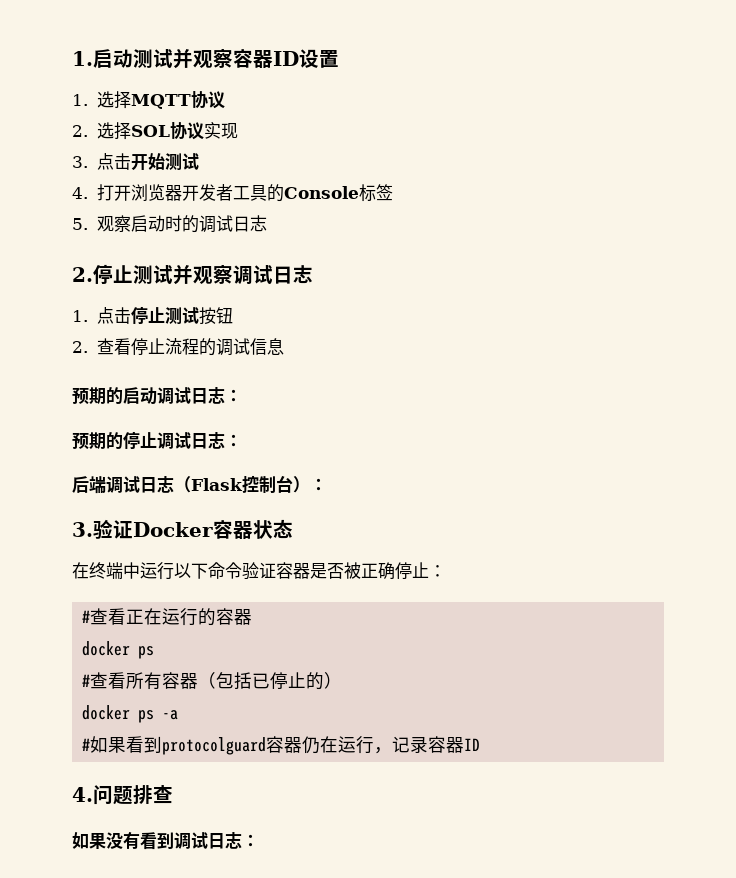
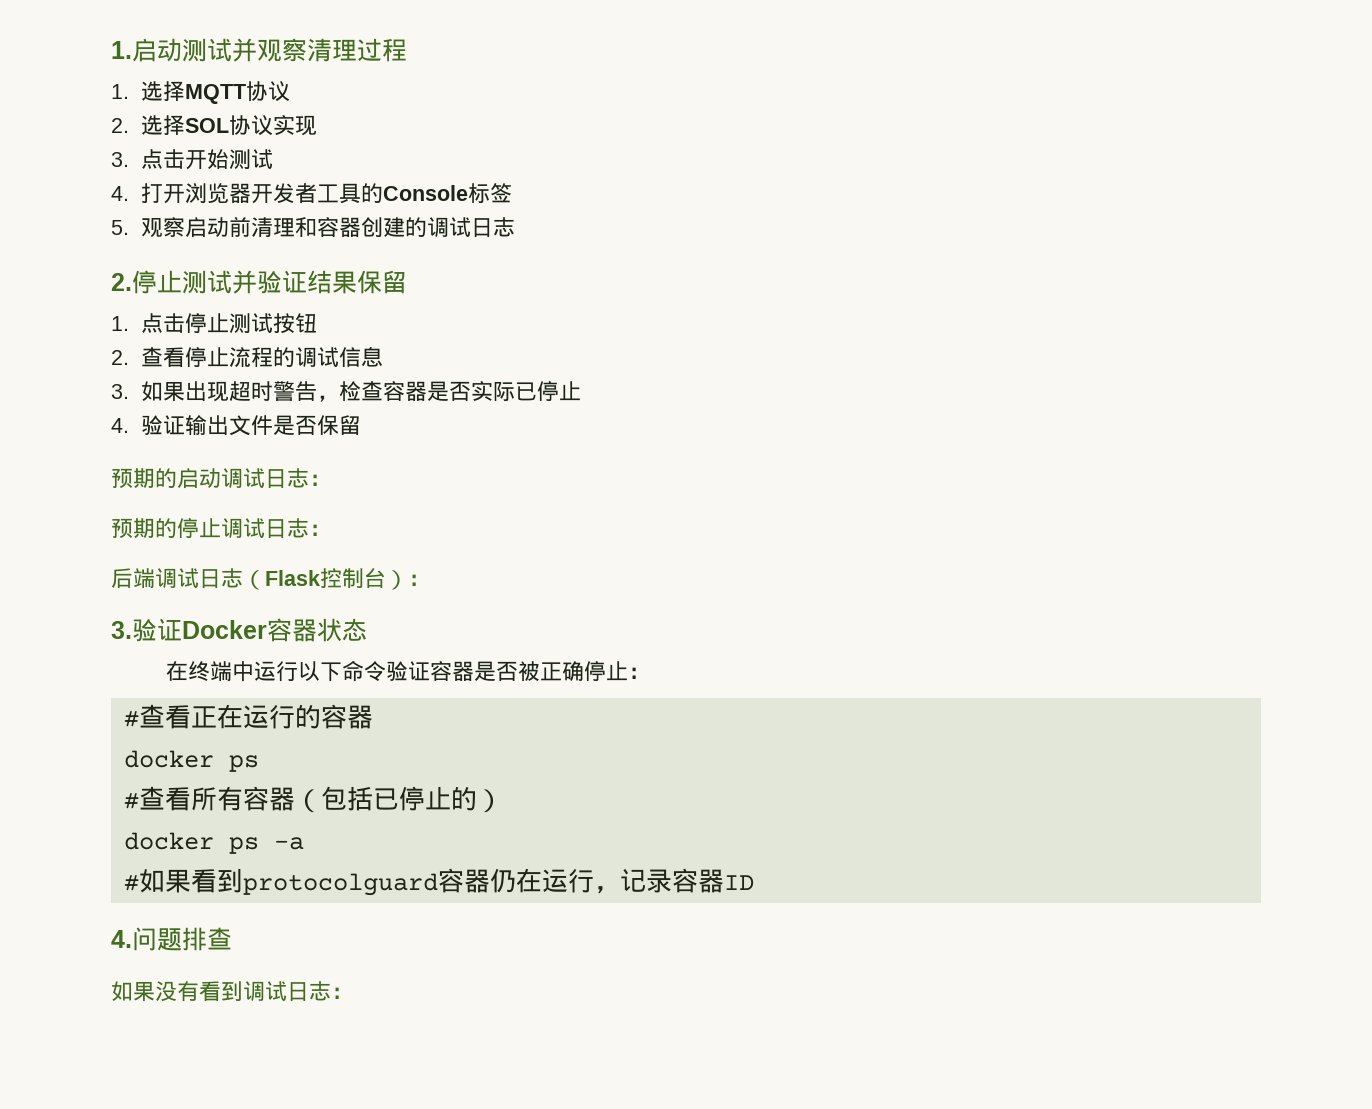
- 1.启动测试并观察容器ID设置
+ 1.启动测试并观察清理过程
- 5.观察启动时的调试日志
+ 5.观察启动前清理和容器创建的调试日志
- 2.停止测试并观察调试日志
+ 2.停止测试并验证结果保留
+ 3.如果出现超时警告，检查容器是否实际已停止
+ 4.验证输出文件是否保留

